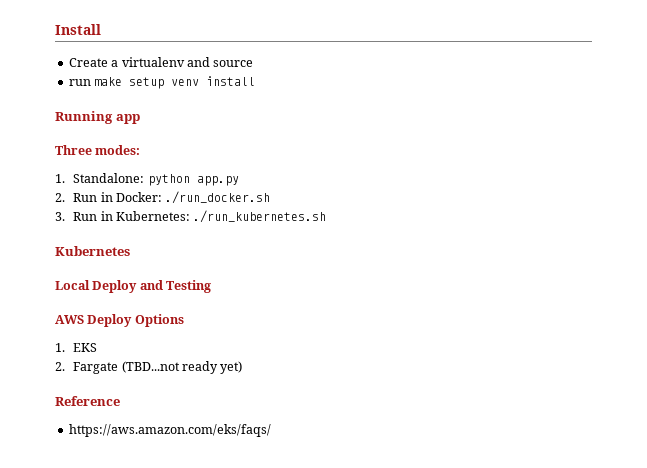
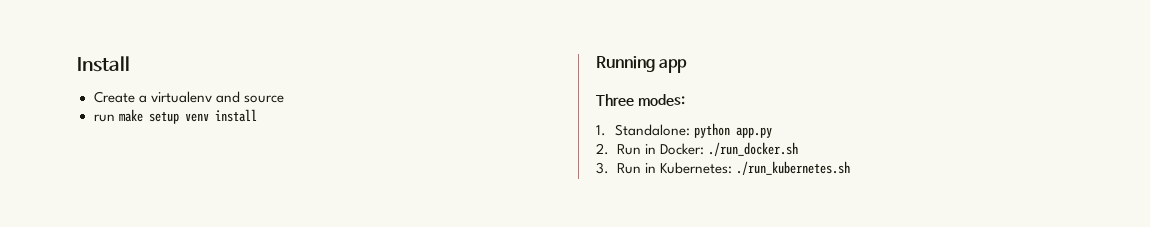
- Kubernetes
- Local Deploy and Testing
- AWS Deploy Options
- 1. EKS
- 2. Fargate (TBD...not ready yet)
- Reference
- https://aws.amazon.com/eks/faqs/

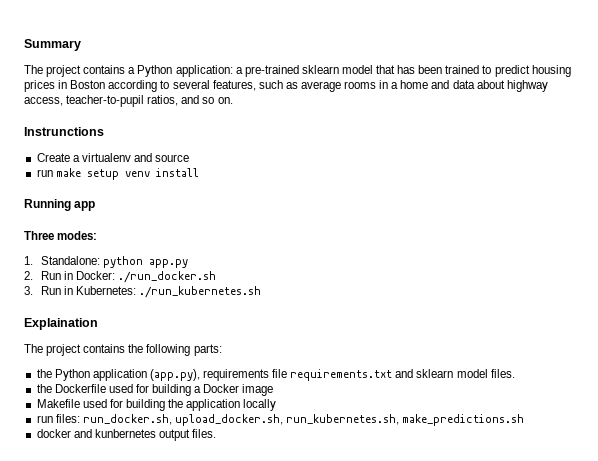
- Install
+ Summary
+ The project contains a Python application: a pre-trained sklearn model that has been trained to predict housing prices in Boston according to several features, such as average rooms in a home and data about highway access, teacher-to-pupil ratios, and so on.
+ Instrunctions
+ Explaination
+ The project contains the following parts:
+ the Python application (app.py), requirements file requirements.txt and sklearn model files.
+ the Dockerfile used for building a Docker image
+ Makefile used for building the application locally
+ run files: run_docker.sh, upload_docker.sh, run_kubernetes.sh, make_predictions.sh
+ docker and kunbernetes output files.

